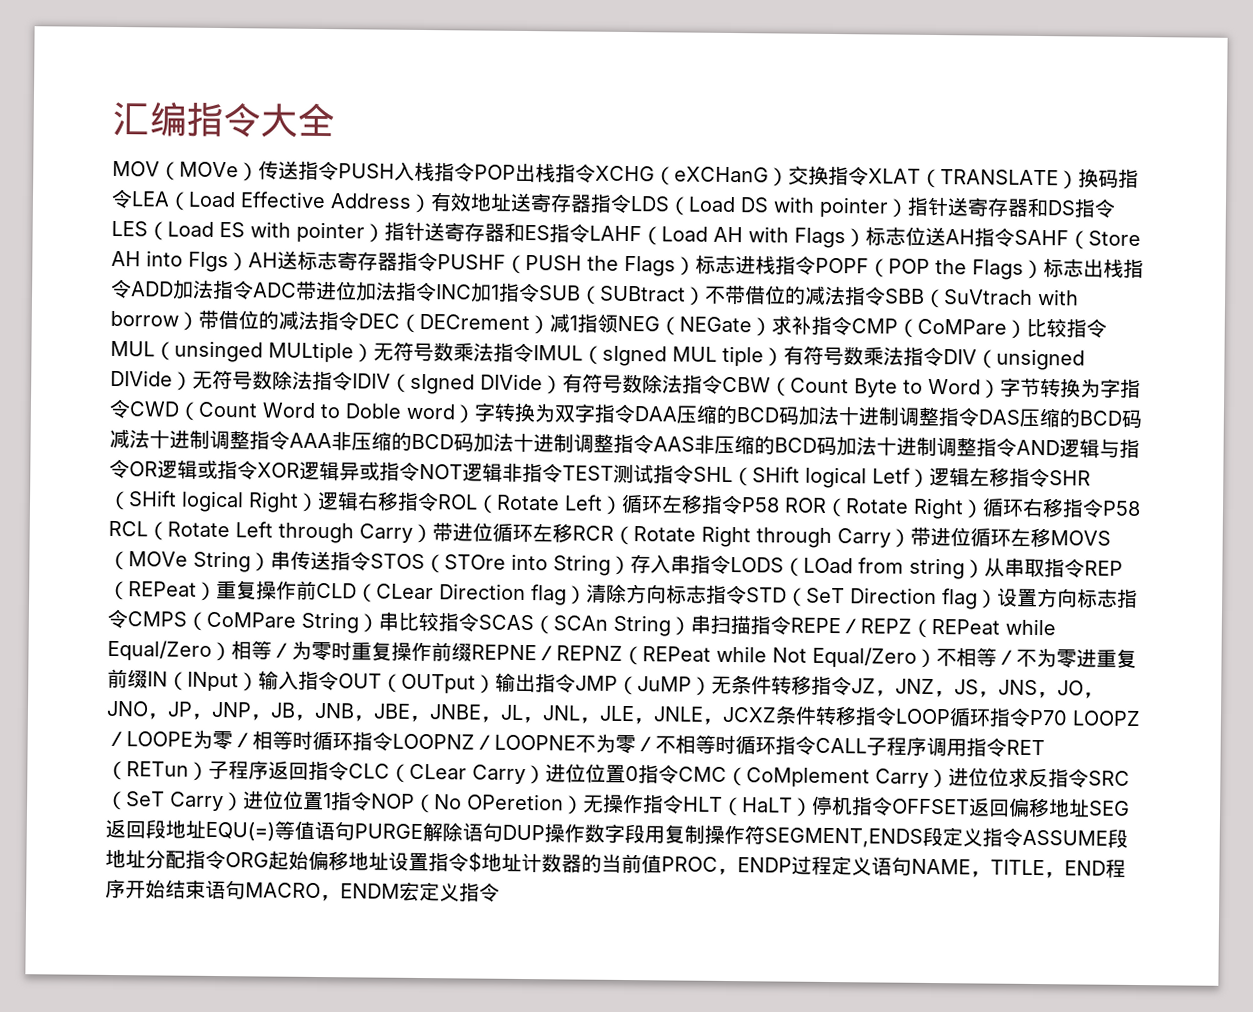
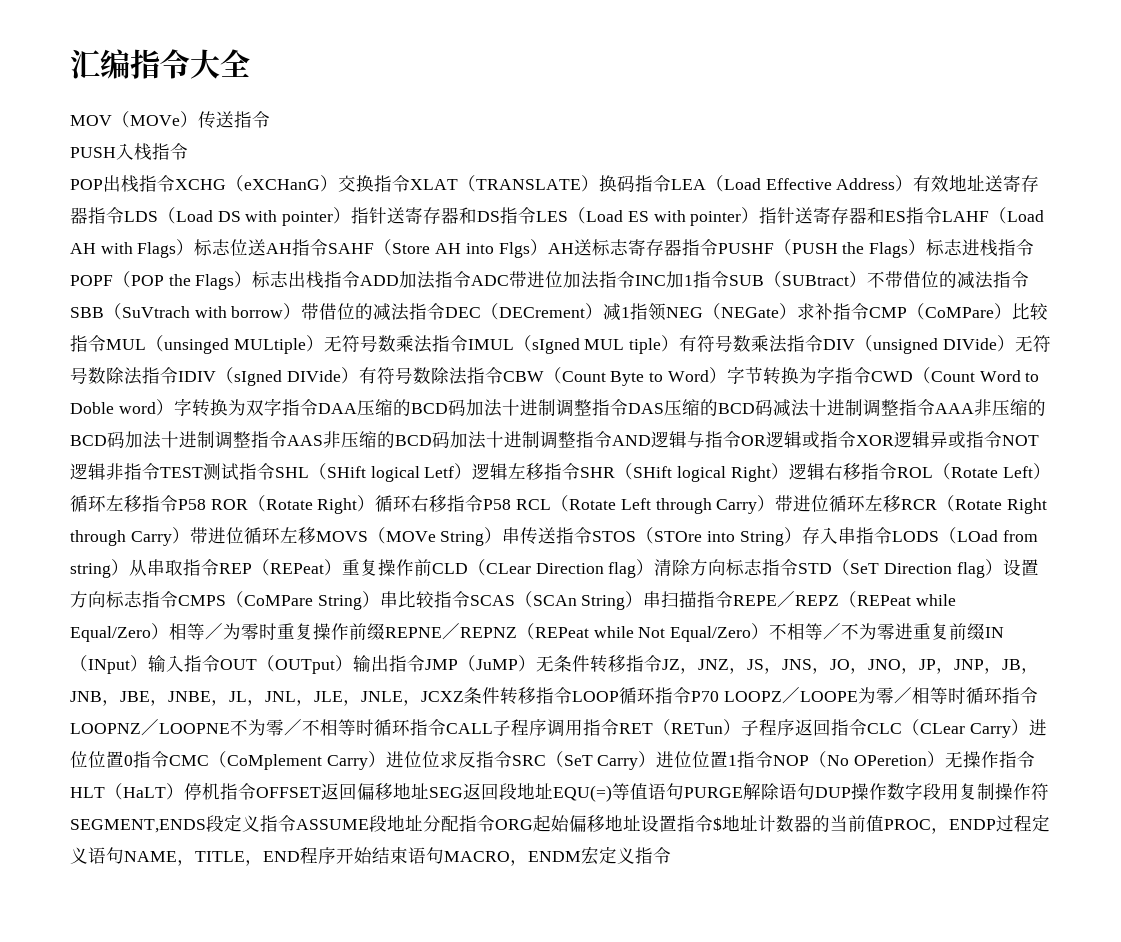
- MOV（MOVe）传送指令PUSH入栈指令POP出栈指令XCHG（eXCHanG）交换指令XLAT（TRANSLATE）换码指令LEA（Load Effective Address）有效地址送寄存器指令LDS（Load DS with pointer）指针送寄存器和DS指令LES（Load ES with pointer）指针送寄存器和ES指令LAHF（Load AH with Flags）标志位送AH指令SAHF（Store AH into Flgs）AH送标志寄存器指令PUSHF（PUSH the Flags）标志进栈指令POPF（POP the Flags）标志出栈指令ADD加法指令ADC带进位加法指令INC加1指令SUB（SUBtract）不带借位的减法指令SBB（SuVtrach with borrow）带借位的减法指令DEC（DECrement）减1指领NEG（NEGate）求补指令CMP（CoMPare）比较指令MUL（unsinged MULtiple）无符号数乘法指令IMUL（sIgned MUL tiple）有符号数乘法指令DIV（unsigned DIVide）无符号数除法指令IDIV（sIgned DIVide）有符号数除法指令CBW（Count Byte to Word）字节转换为字指令CWD（Count Word to Doble word）字转换为双字指令DAA压缩的BCD码加法十进制调整指令DAS压缩的BCD码减法十进制调整指令AAA非压缩的BCD码加法十进制调整指令AAS非压缩的BCD码加法十进制调整指令AND逻辑与指令OR逻辑或指令XOR逻辑异或指令NOT逻辑非指令TEST测试指令SHL（SHift logical Letf）逻辑左移指令SHR（SHift logical Right）逻辑右移指令ROL（Rotate Left）循环左移指令P58 ROR（Rotate Right）循环右移指令P58 RCL（Rotate Left through Carry）带进位循环左移RCR（Rotate Right through Carry）带进位循环左移MOVS（MOVe String）串传送指令STOS（STOre into String）存入串指令LODS（LOad from string）从串取指令REP（REPeat）重复操作前CLD（CLear Direction flag）清除方向标志指令STD（SeT Direction flag）设置方向标志指令CMPS（CoMPare String）串比较指令SCAS（SCAn String）串扫描指令REPE／REPZ（REPeat while Equal/Zero）相等／为零时重复操作前缀REPNE／REPNZ（REPeat while Not Equal/Zero）不相等／不为零进重复前缀IN（INput）输入指令OUT（OUTput）输出指令JMP（JuMP）无条件转移指令JZ，JNZ，JS，JNS，JO，JNO，JP，JNP，JB，JNB，JBE，JNBE，JL，JNL，JLE，JNLE，JCXZ条件转移指令LOOP循环指令P70 LOOPZ／LOOPE为零／相等时循环指令LOOPNZ／LOOPNE不为零／不相等时循环指令CALL子程序调用指令RET（RETun）子程序返回指令CLC（CLear Carry）进位位置0指令CMC（CoMplement Carry）进位位求反指令SRC（SeT Carry）进位位置1指令NOP（No OPeretion）无操作指令HLT（HaLT）停机指令OFFSET返回偏移地址SEG返回段地址EQU(=)等值语句PURGE解除语句DUP操作数字段用复制操作符SEGMENT,ENDS段定义指令ASSUME段地址分配指令ORG起始偏移地址设置指令$地址计数器的当前值PROC，ENDP过程定义语句NAME，TITLE，END程序开始结束语句MACRO，ENDM宏定义指令
+ MOV（MOVe）传送指令
+ PUSH入栈指令
+ POP出栈指令XCHG（eXCHanG）交换指令XLAT（TRANSLATE）换码指令LEA（Load Effective Address）有效地址送寄存器指令LDS（Load DS with pointer）指针送寄存器和DS指令LES（Load ES with pointer）指针送寄存器和ES指令LAHF（Load AH with Flags）标志位送AH指令SAHF（Store AH into Flgs）AH送标志寄存器指令PUSHF（PUSH the Flags）标志进栈指令POPF（POP the Flags）标志出栈指令ADD加法指令ADC带进位加法指令INC加1指令SUB（SUBtract）不带借位的减法指令SBB（SuVtrach with borrow）带借位的减法指令DEC（DECrement）减1指领NEG（NEGate）求补指令CMP（CoMPare）比较指令MUL（unsinged MULtiple）无符号数乘法指令IMUL（sIgned MUL tiple）有符号数乘法指令DIV（unsigned DIVide）无符号数除法指令IDIV（sIgned DIVide）有符号数除法指令CBW（Count Byte to Word）字节转换为字指令CWD（Count Word to Doble word）字转换为双字指令DAA压缩的BCD码加法十进制调整指令DAS压缩的BCD码减法十进制调整指令AAA非压缩的BCD码加法十进制调整指令AAS非压缩的BCD码加法十进制调整指令AND逻辑与指令OR逻辑或指令XOR逻辑异或指令NOT逻辑非指令TEST测试指令SHL（SHift logical Letf）逻辑左移指令SHR（SHift logical Right）逻辑右移指令ROL（Rotate Left）循环左移指令P58 ROR（Rotate Right）循环右移指令P58 RCL（Rotate Left through Carry）带进位循环左移RCR（Rotate Right through Carry）带进位循环左移MOVS（MOVe String）串传送指令STOS（STOre into String）存入串指令LODS（LOad from string）从串取指令REP（REPeat）重复操作前CLD（CLear Direction flag）清除方向标志指令STD（SeT Direction flag）设置方向标志指令CMPS（CoMPare String）串比较指令SCAS（SCAn String）串扫描指令REPE／REPZ（REPeat while Equal/Zero）相等／为零时重复操作前缀REPNE／REPNZ（REPeat while Not Equal/Zero）不相等／不为零进重复前缀IN（INput）输入指令OUT（OUTput）输出指令JMP（JuMP）无条件转移指令JZ，JNZ，JS，JNS，JO，JNO，JP，JNP，JB，JNB，JBE，JNBE，JL，JNL，JLE，JNLE，JCXZ条件转移指令LOOP循环指令P70 LOOPZ／LOOPE为零／相等时循环指令LOOPNZ／LOOPNE不为零／不相等时循环指令CALL子程序调用指令RET（RETun）子程序返回指令CLC（CLear Carry）进位位置0指令CMC（CoMplement Carry）进位位求反指令SRC（SeT Carry）进位位置1指令NOP（No OPeretion）无操作指令HLT（HaLT）停机指令OFFSET返回偏移地址SEG返回段地址EQU(=)等值语句PURGE解除语句DUP操作数字段用复制操作符SEGMENT,ENDS段定义指令ASSUME段地址分配指令ORG起始偏移地址设置指令$地址计数器的当前值PROC，ENDP过程定义语句NAME，TITLE，END程序开始结束语句MACRO，ENDM宏定义指令

